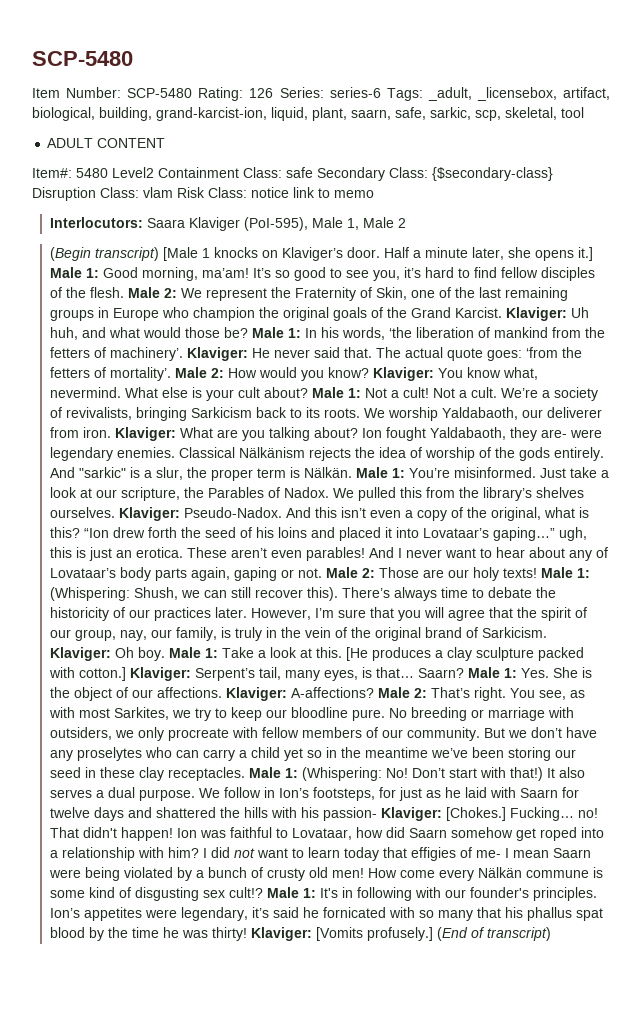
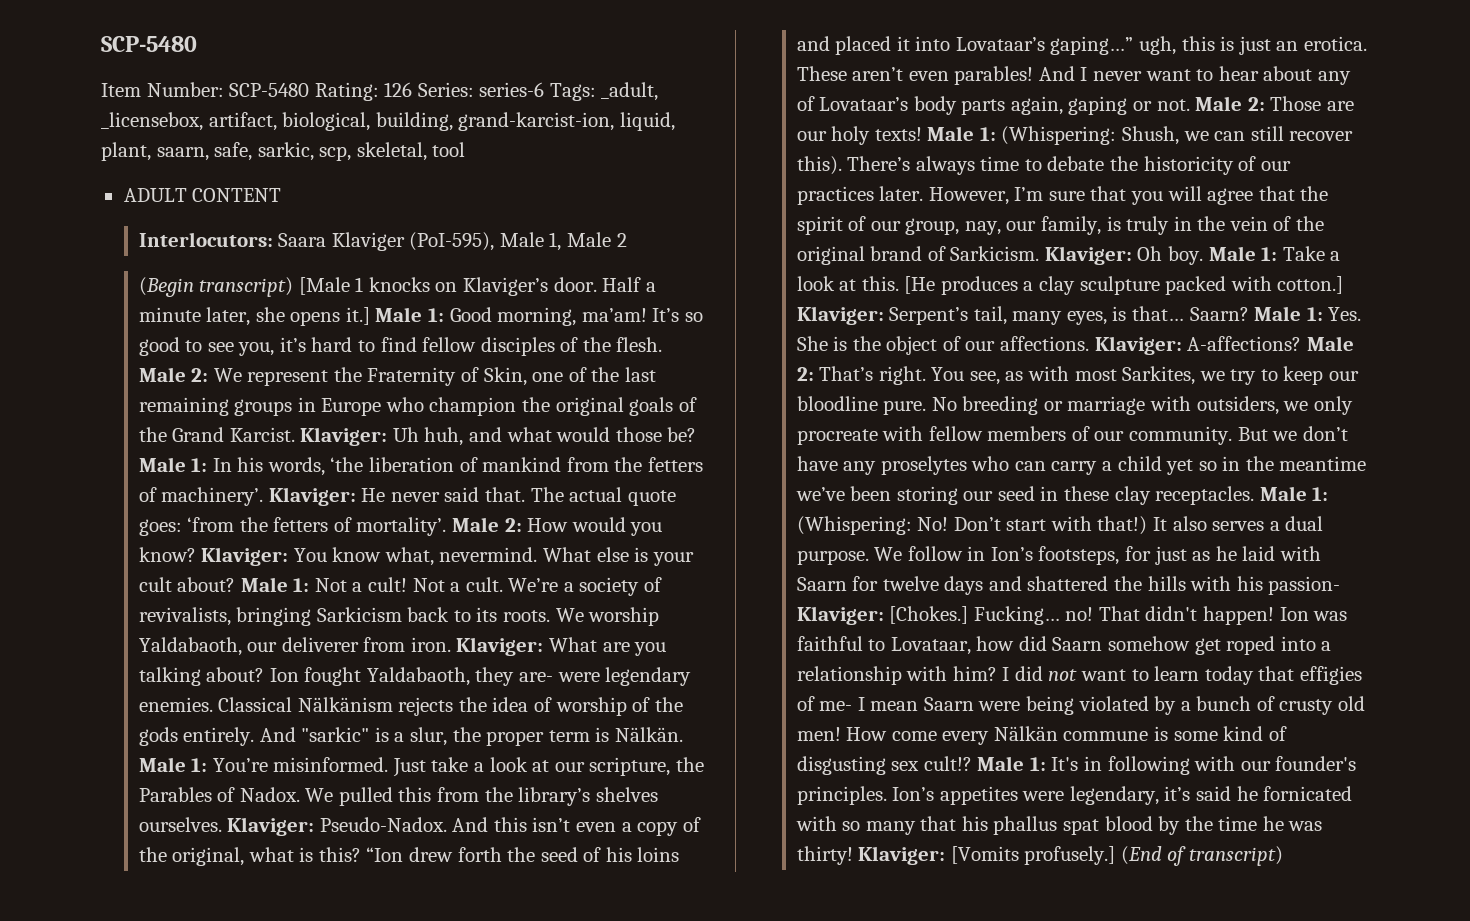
- Item#: 5480 Level2 Containment Class: safe Secondary Class: {$secondary-class} Disruption Class: vlam Risk Class: notice link to memo

